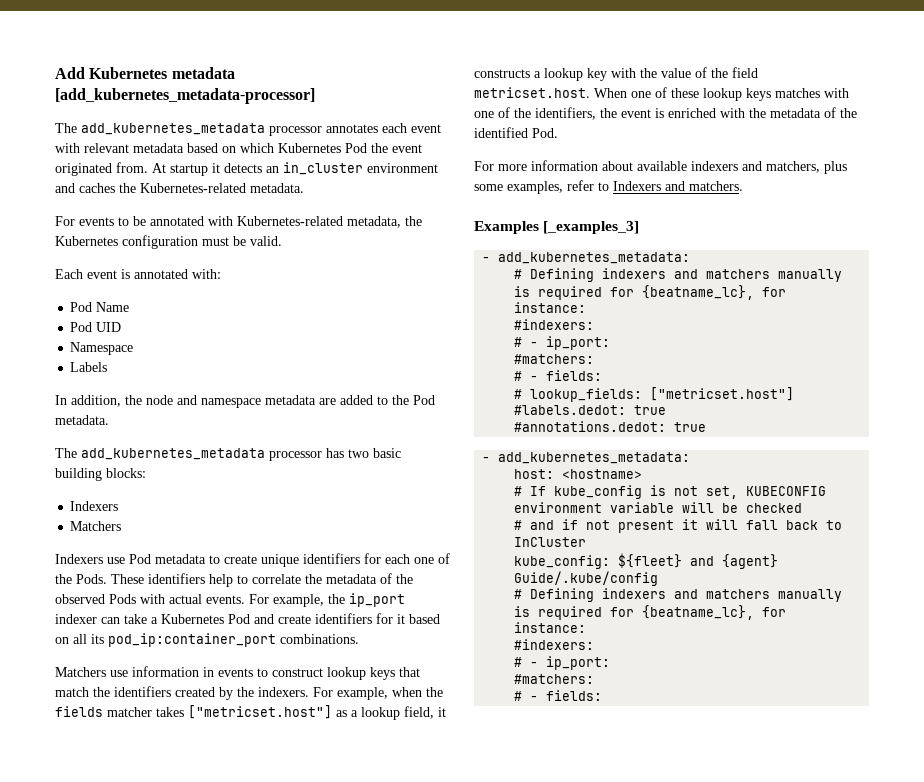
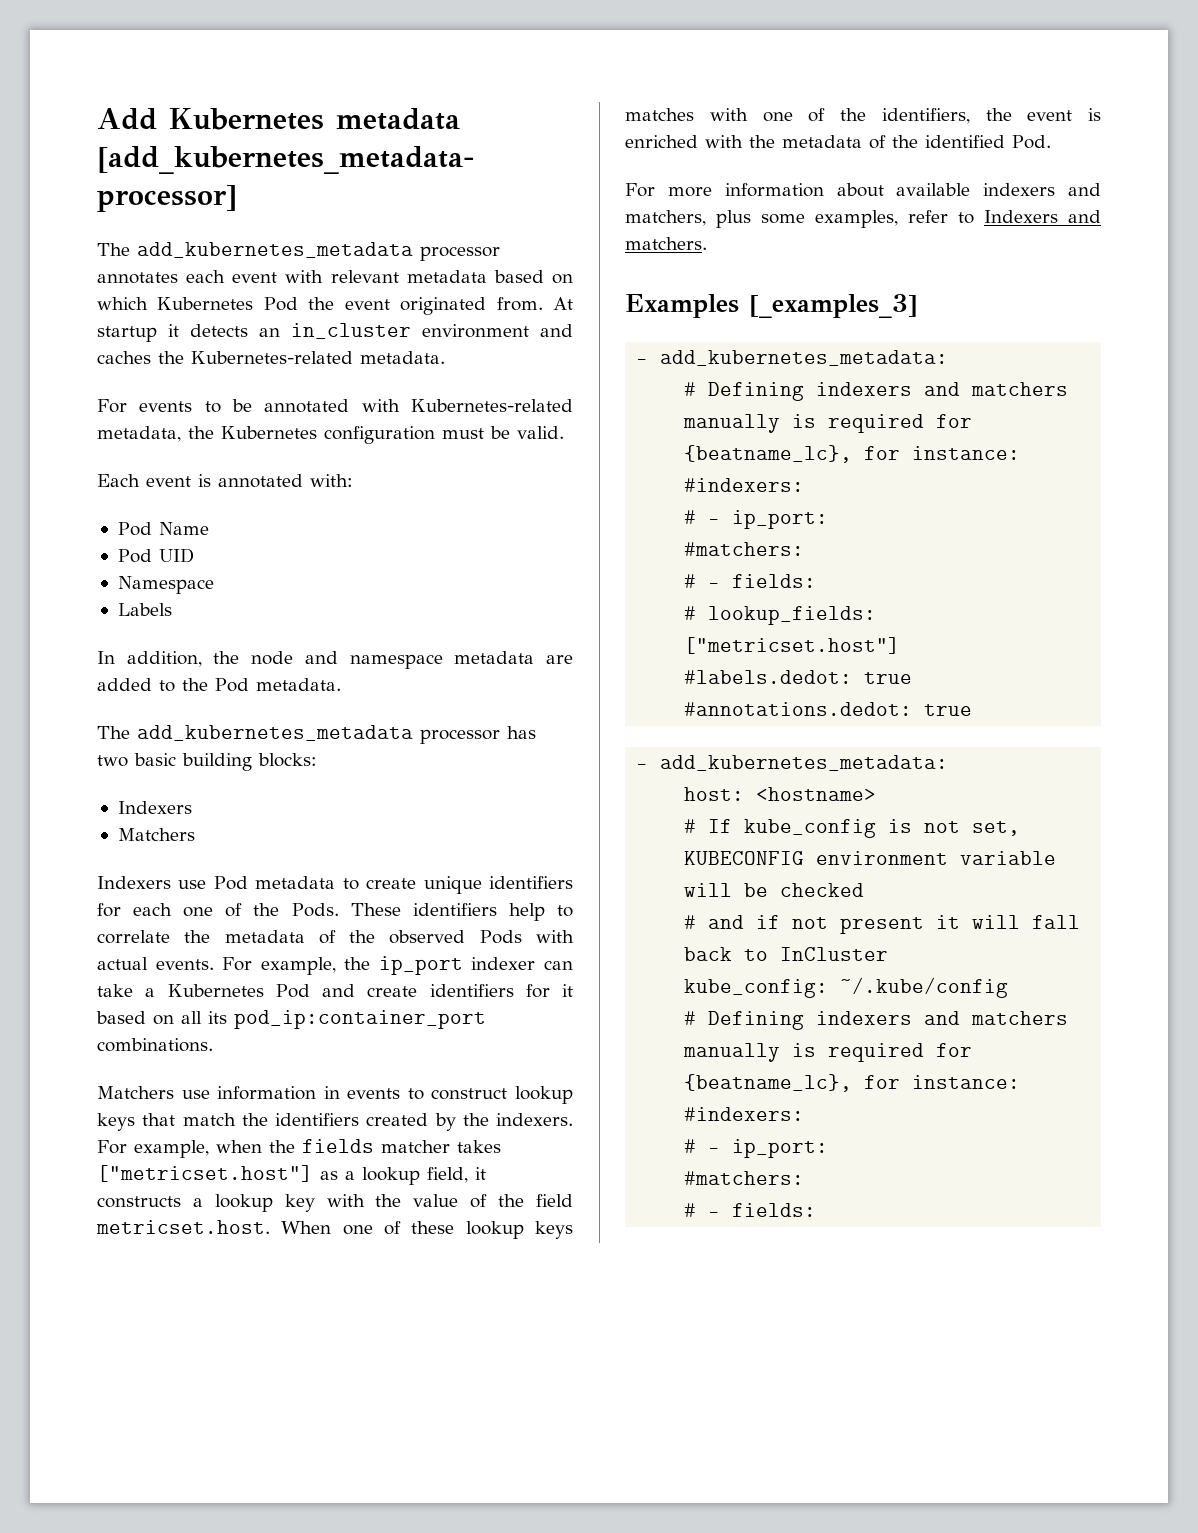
- kube_config: ${fleet} and {agent} Guide/.kube/config
+ kube_config: ~/.kube/config

